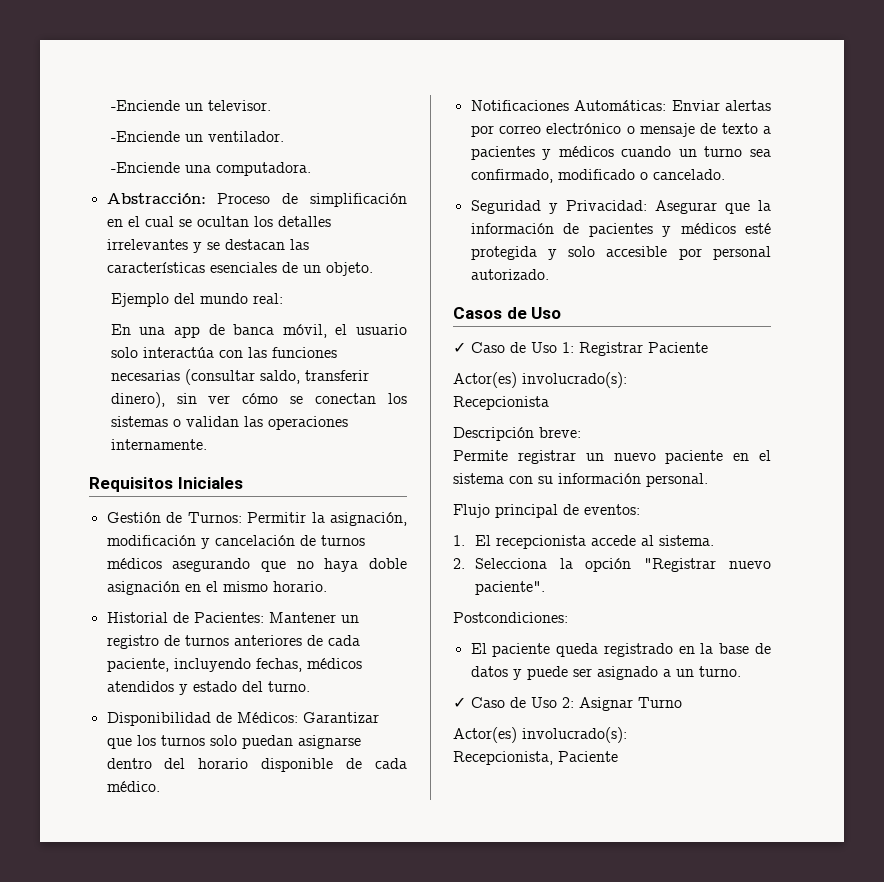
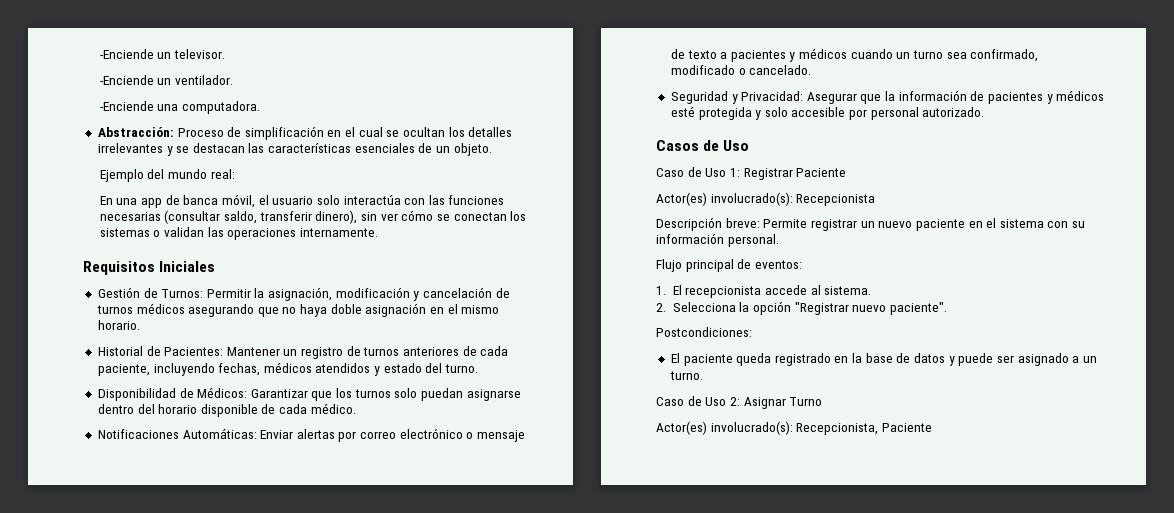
- ✓ Caso de Uso 1: Registrar Paciente
- Actor(es) involucrado(s):
- Recepcionista
+ Caso de Uso 1: Registrar Paciente
+ Actor(es) involucrado(s): Recepcionista
- Descripción breve:
- Permite registrar un nuevo paciente en el sistema con su información personal.
+ Descripción breve: Permite registrar un nuevo paciente en el sistema con su información personal.
- ✓ Caso de Uso 2: Asignar Turno
- Actor(es) involucrado(s):
- Recepcionista, Paciente
+ Caso de Uso 2: Asignar Turno
+ Actor(es) involucrado(s): Recepcionista, Paciente

